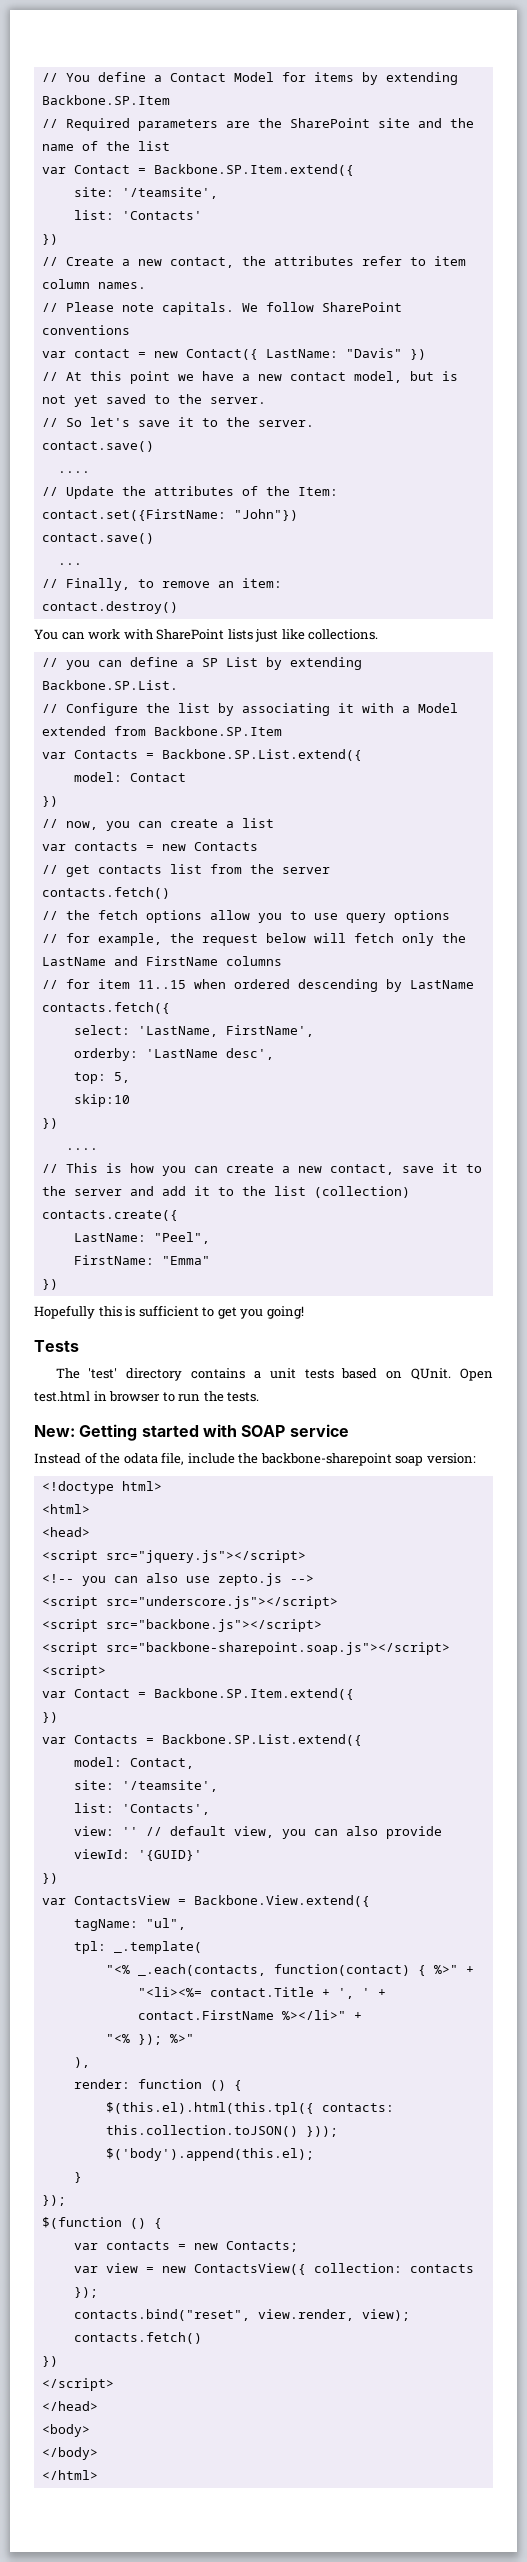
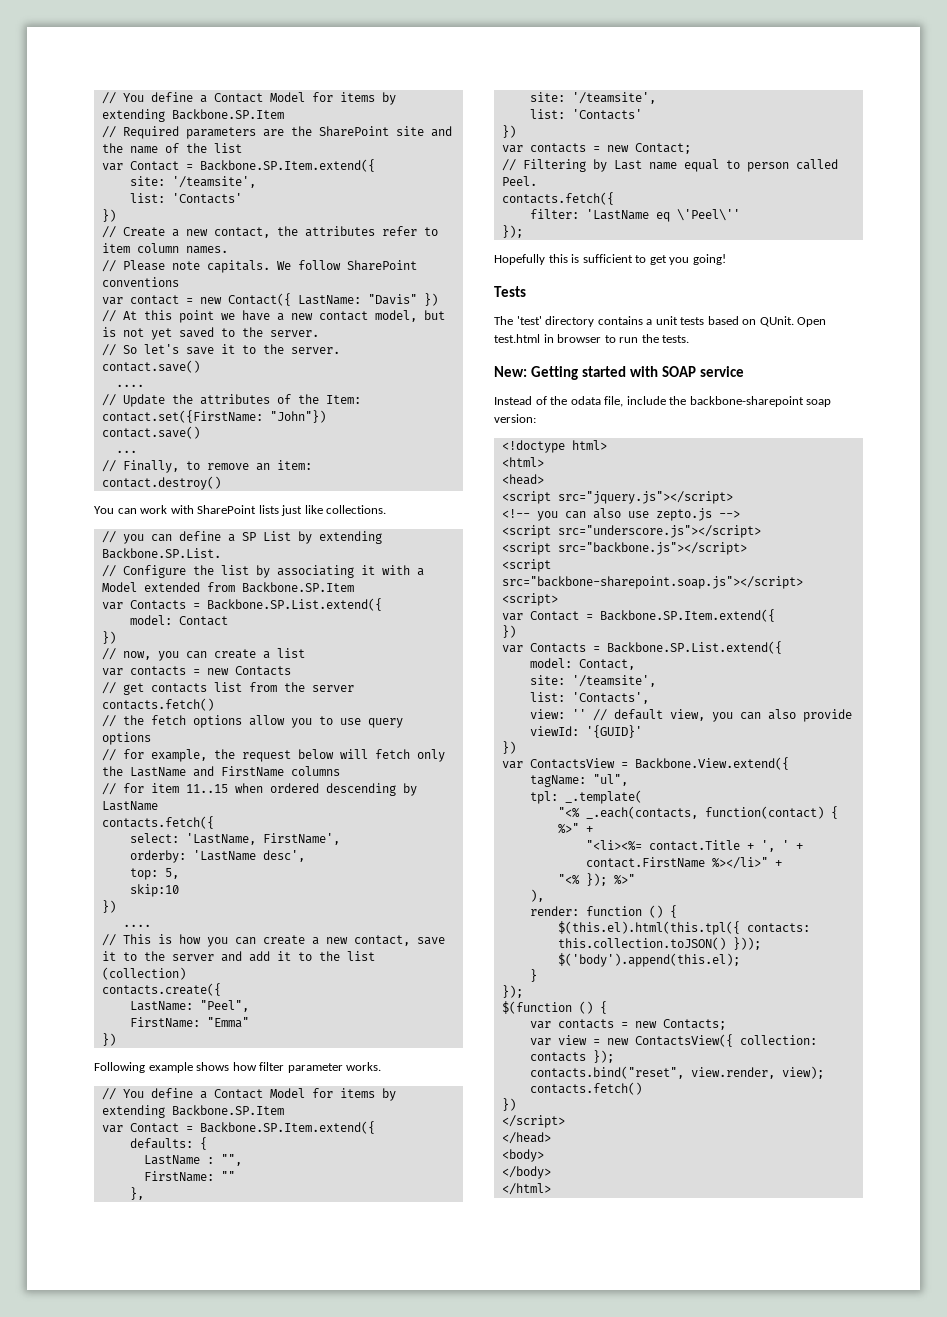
+ Following example shows how filter parameter works.
+ // You define a Contact Model for items by extending Backbone.SP.Item
+ var Contact = Backbone.SP.Item.extend({
+ defaults: {
+ LastName : "",
+ FirstName: ""
+ },
+ site: '/teamsite',
+ list: 'Contacts'
+ })
+ var contacts = new Contact;
+ // Filtering by Last name equal to person called Peel.
+ contacts.fetch({
+ filter: 'LastName eq \'Peel\''
+ });

